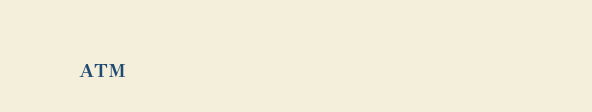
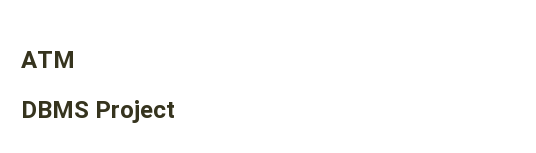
+ DBMS Project

